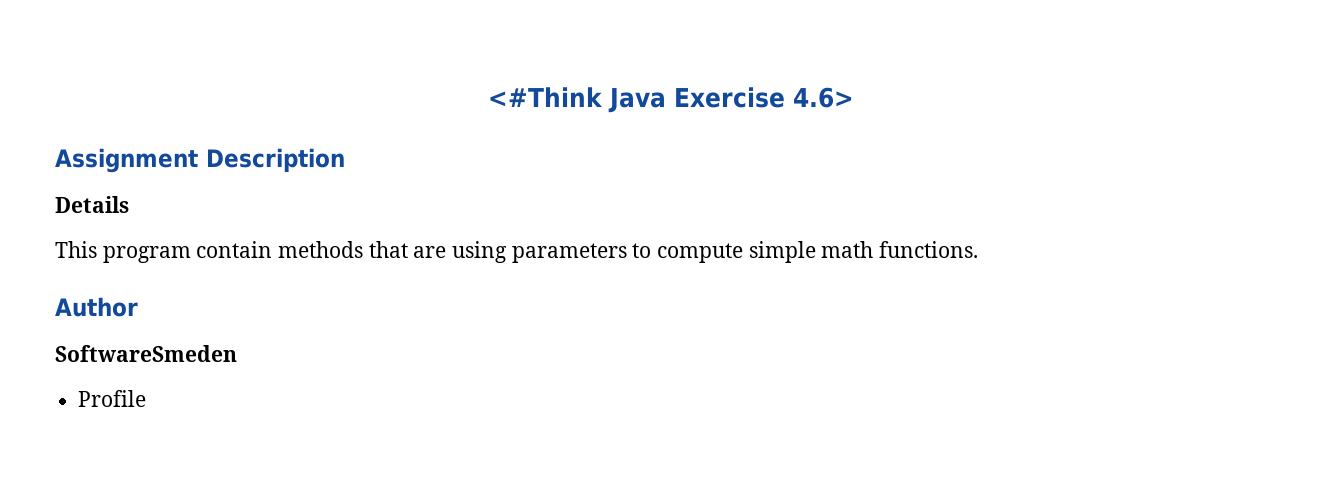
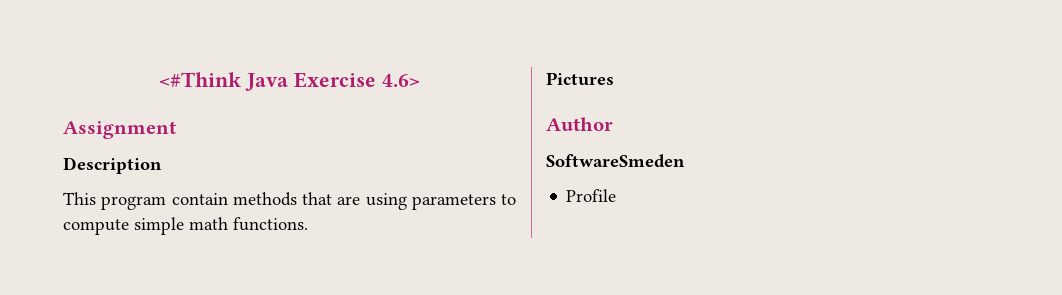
- Assignment Description
+ Assignment
+ Description
- Details
+ Pictures

